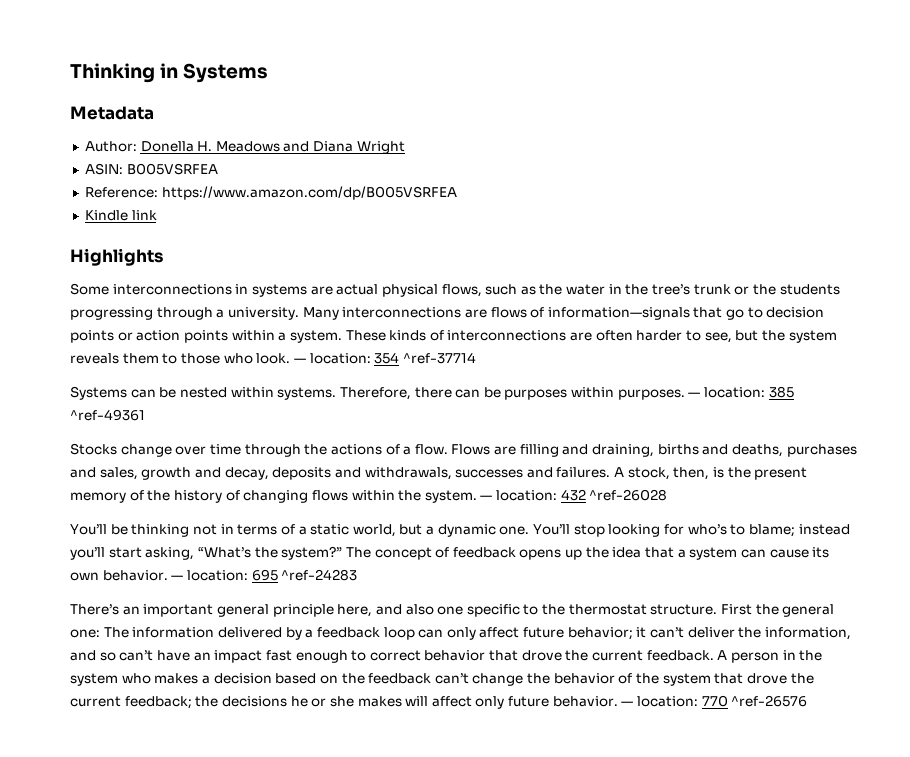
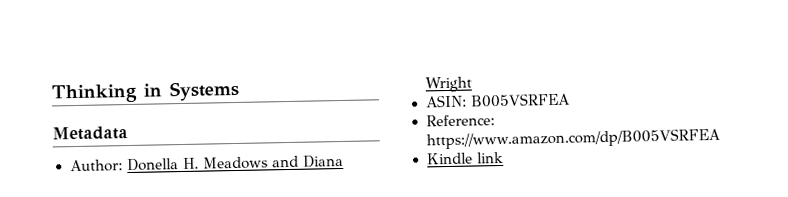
- Highlights
- Some interconnections in systems are actual physical flows, such as the water in the tree’s trunk or the students progressing through a university. Many interconnections are flows of information—signals that go to decision points or action points within a system. These kinds of interconnections are often harder to see, but the system reveals them to those who look. — location: 354 ^ref-37714
- Systems can be nested within systems. Therefore, there can be purposes within purposes. — location: 385 ^ref-49361
- Stocks change over time through the actions of a flow. Flows are filling and draining, births and deaths, purchases and sales, growth and decay, deposits and withdrawals, successes and failures. A stock, then, is the present memory of the history of changing flows within the system. — location: 432 ^ref-26028
- You’ll be thinking not in terms of a static world, but a dynamic one. You’ll stop looking for who’s to blame; instead you’ll start asking, “What’s the system?” The concept of feedback opens up the idea that a system can cause its own behavior. — location: 695 ^ref-24283
- There’s an important general principle here, and also one specific to the thermostat structure. First the general one: The information delivered by a feedback loop can only affect future behavior; it can’t deliver the information, and so can’t have an impact fast enough to correct behavior that drove the current feedback. A person in the system who makes a decision based on the feedback can’t change the behavior of the system that drove the current feedback; the decisions he or she makes will affect only future behavior. — location: 770 ^ref-26576

